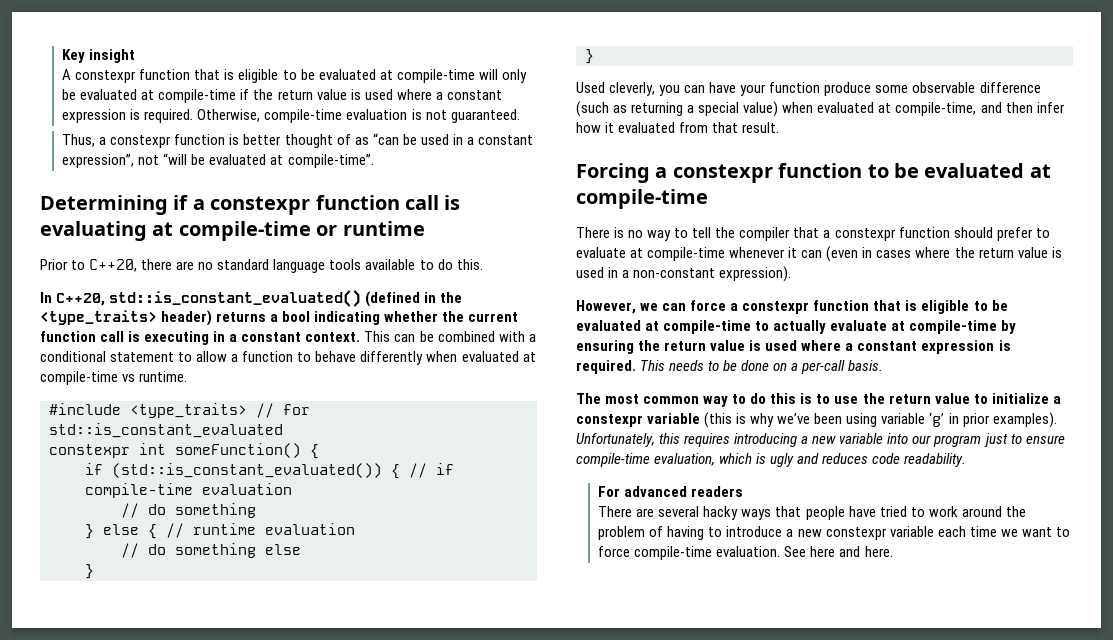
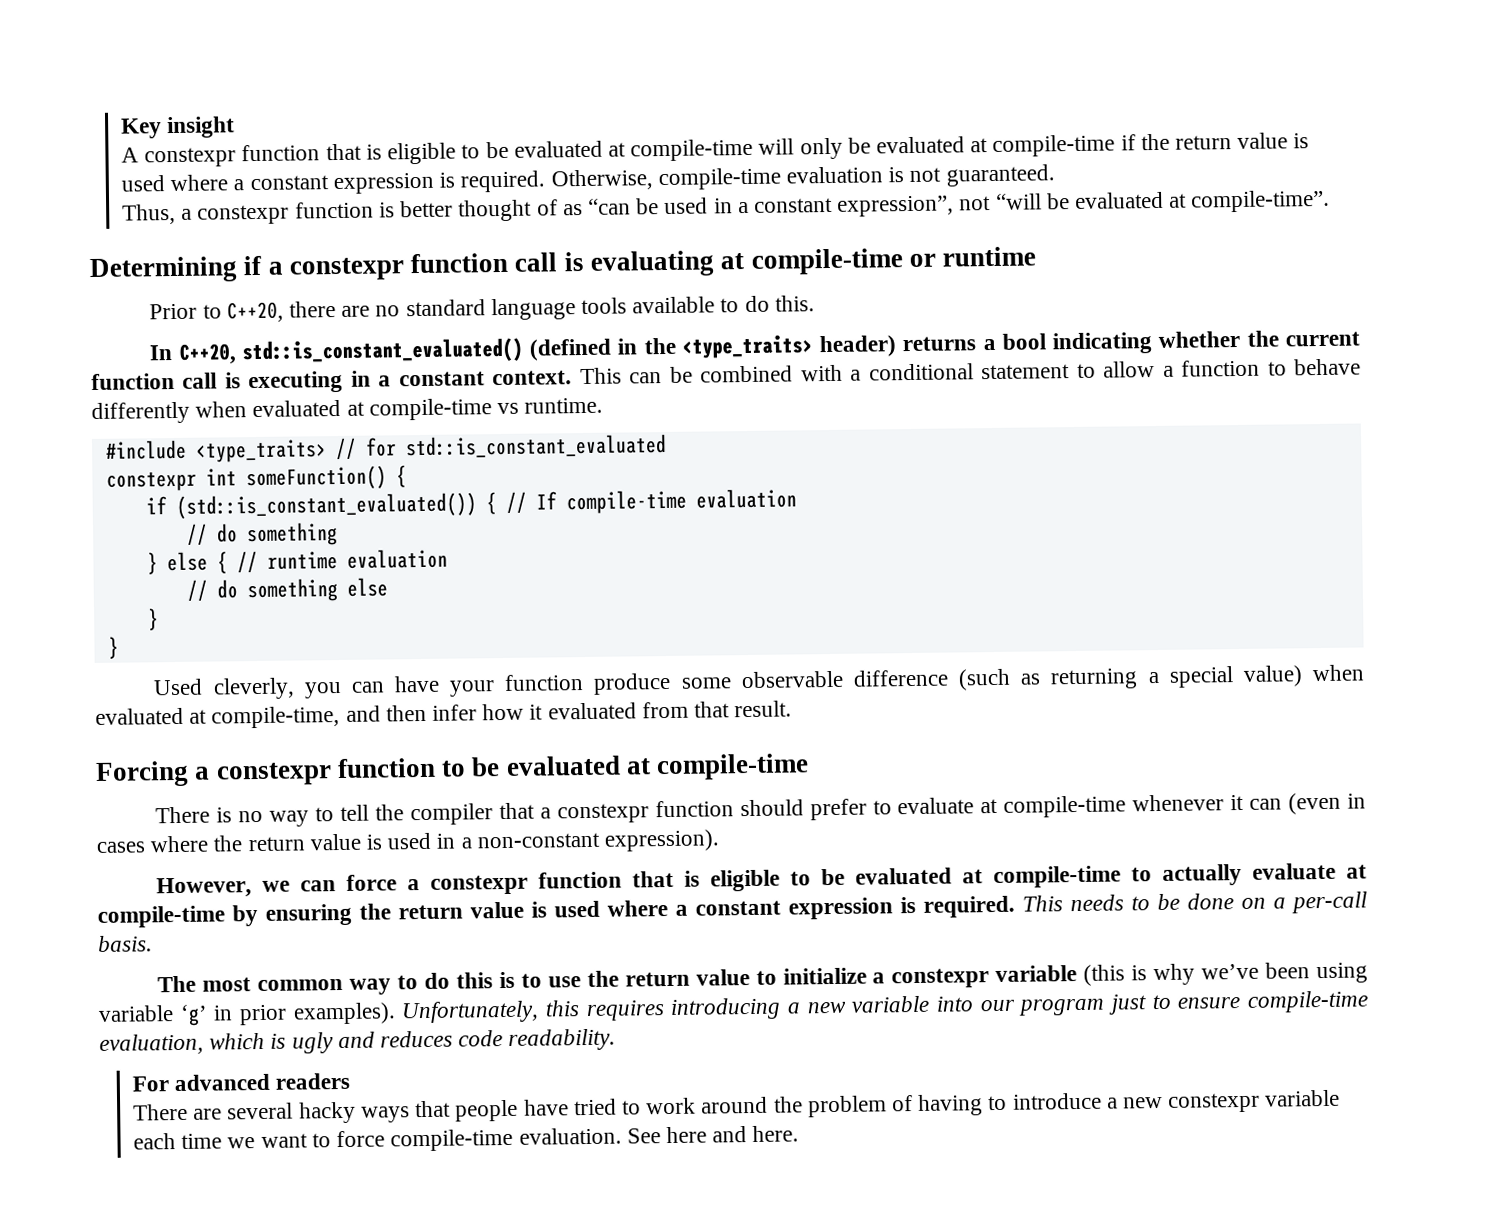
- if (std::is_constant_evaluated()) { // if compile-time evaluation
+ if (std::is_constant_evaluated()) { // If compile-time evaluation

